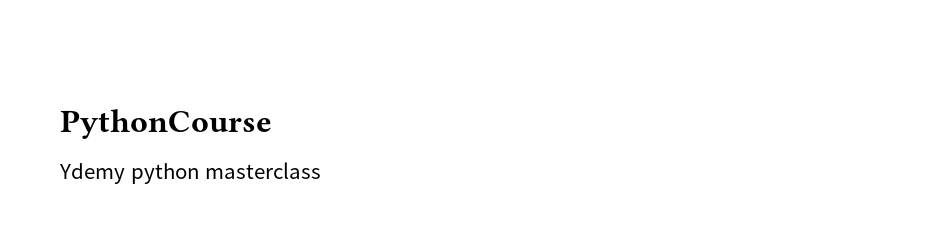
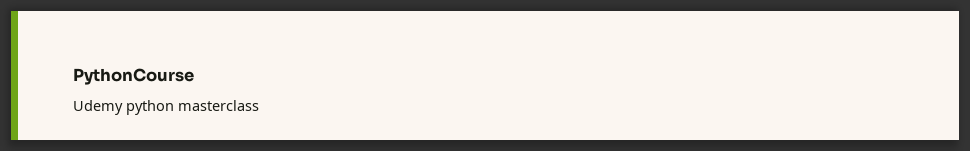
- Ydemy python masterclass
+ Udemy python masterclass

